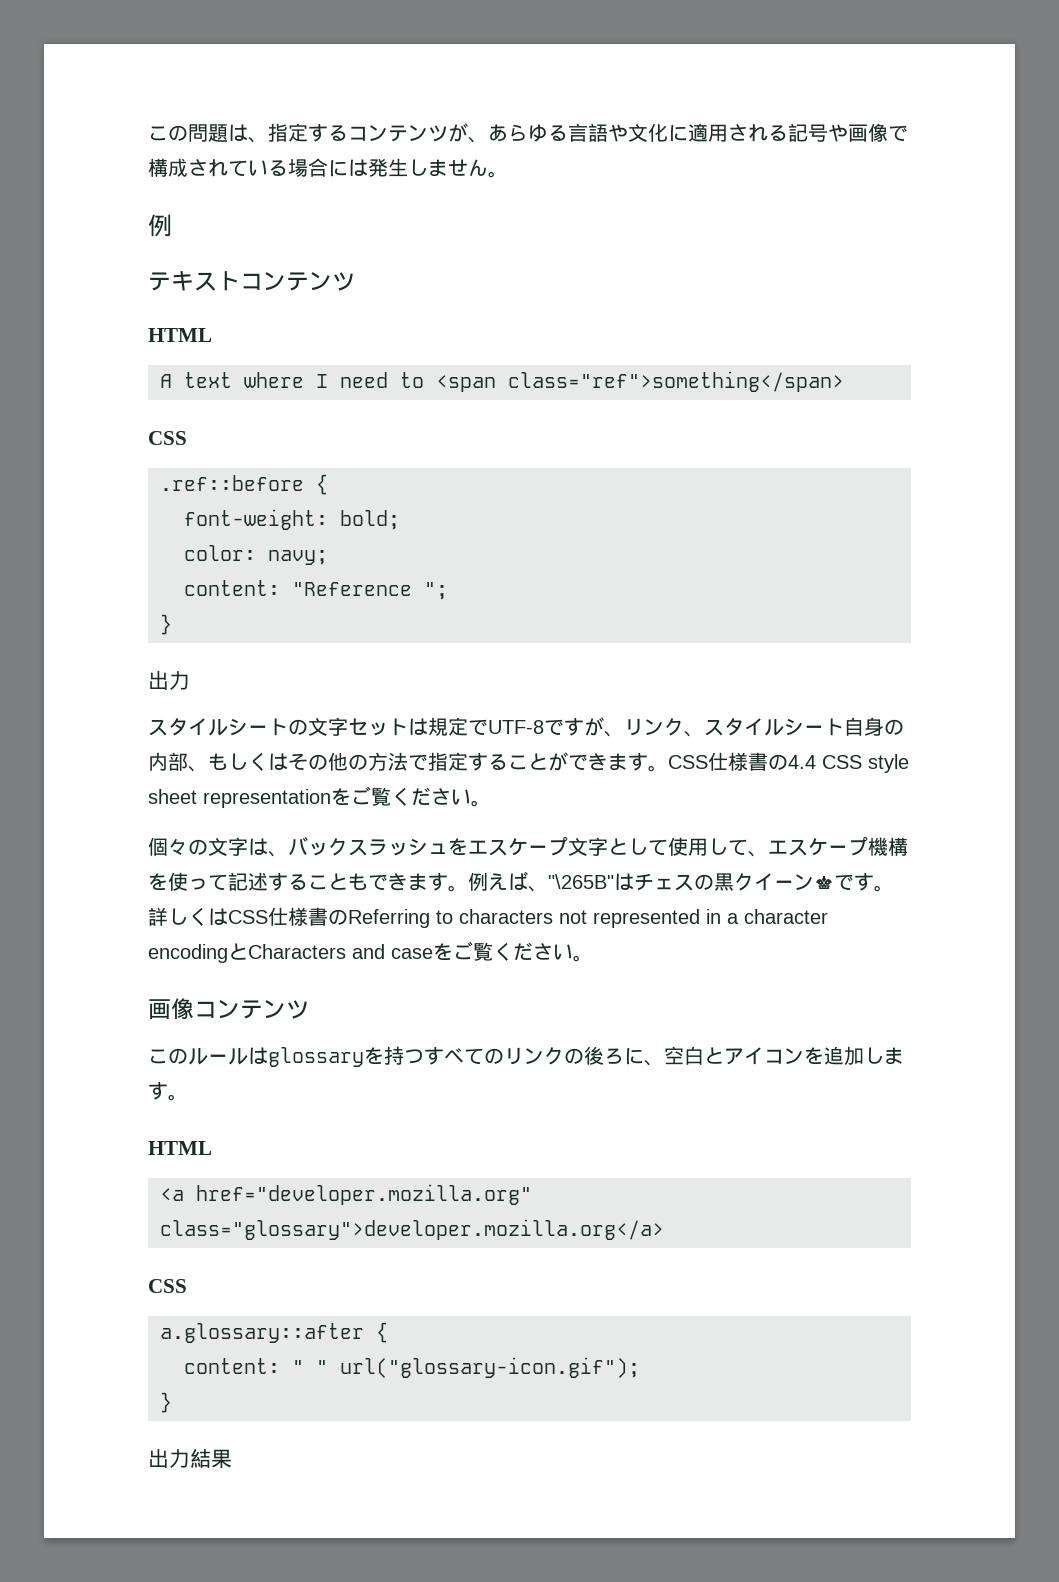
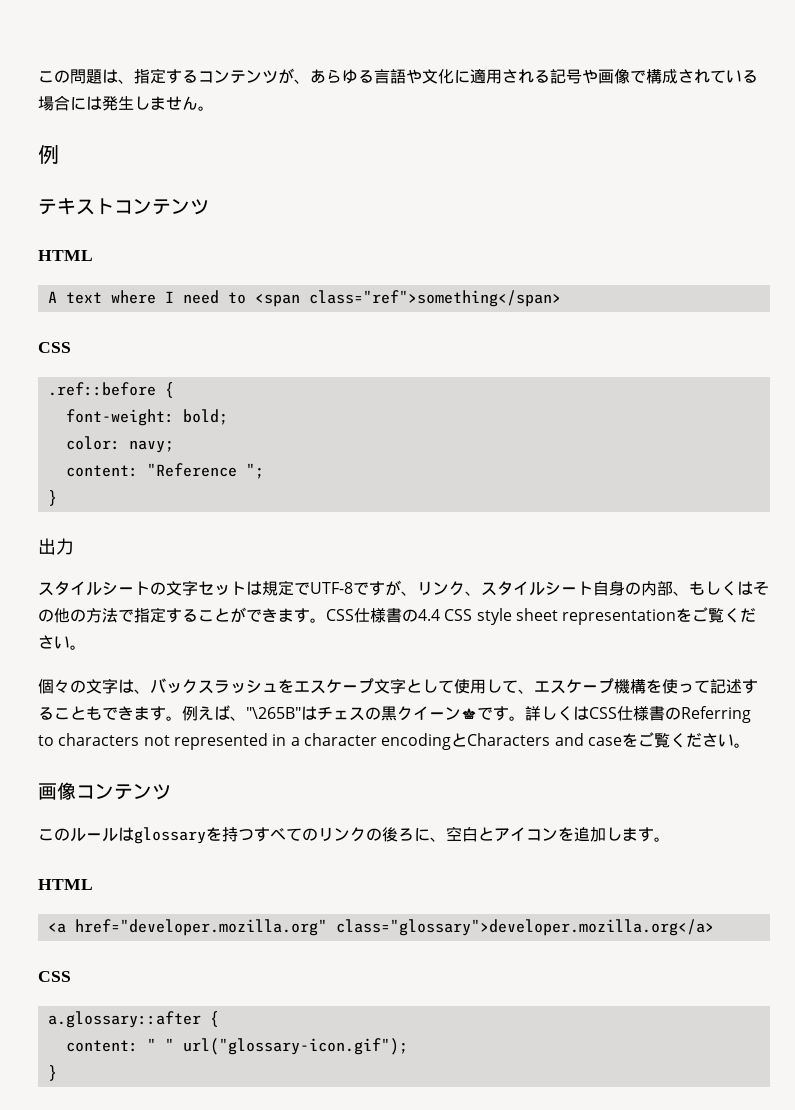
- 出力結果

